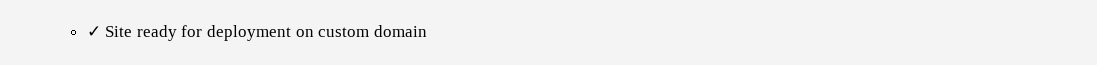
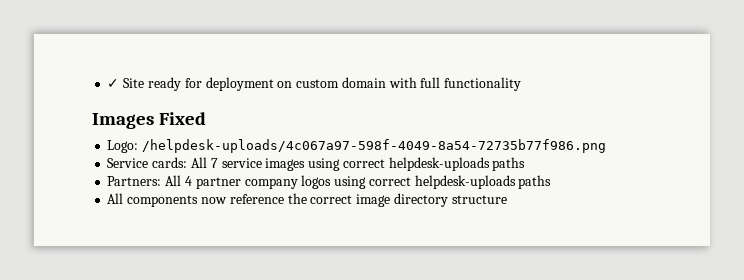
- ✓ Site ready for deployment on custom domain
+ ✓ Site ready for deployment on custom domain with full functionality
+ Images Fixed
+ Logo: /helpdesk-uploads/4c067a97-598f-4049-8a54-72735b77f986.png
+ Service cards: All 7 service images using correct helpdesk-uploads paths
+ Partners: All 4 partner company logos using correct helpdesk-uploads paths
+ All components now reference the correct image directory structure

